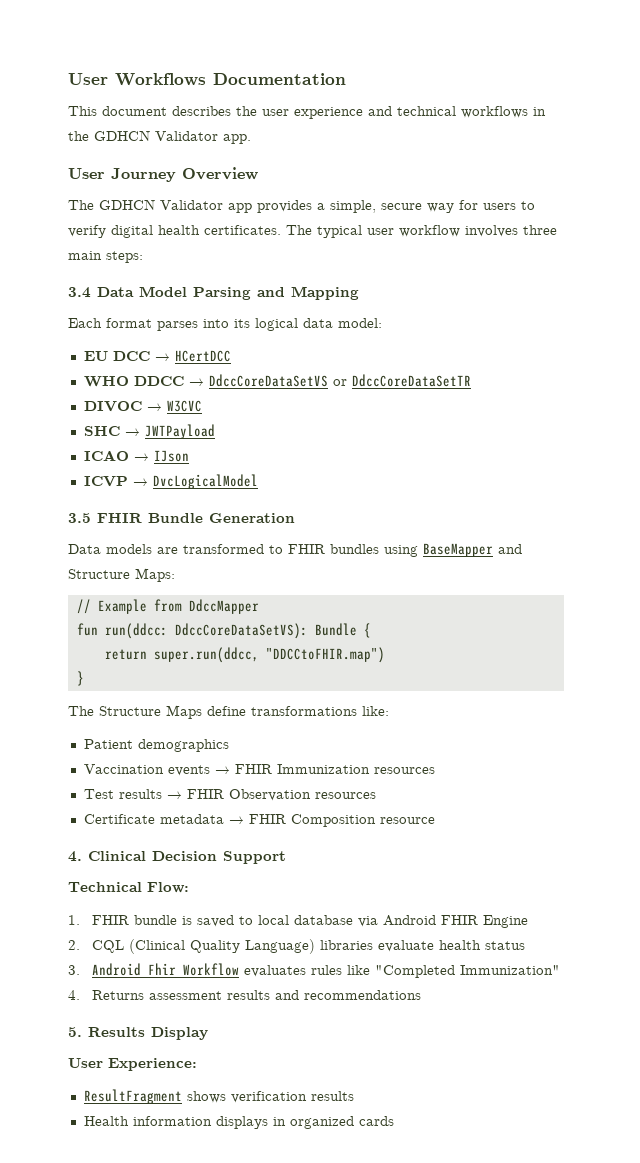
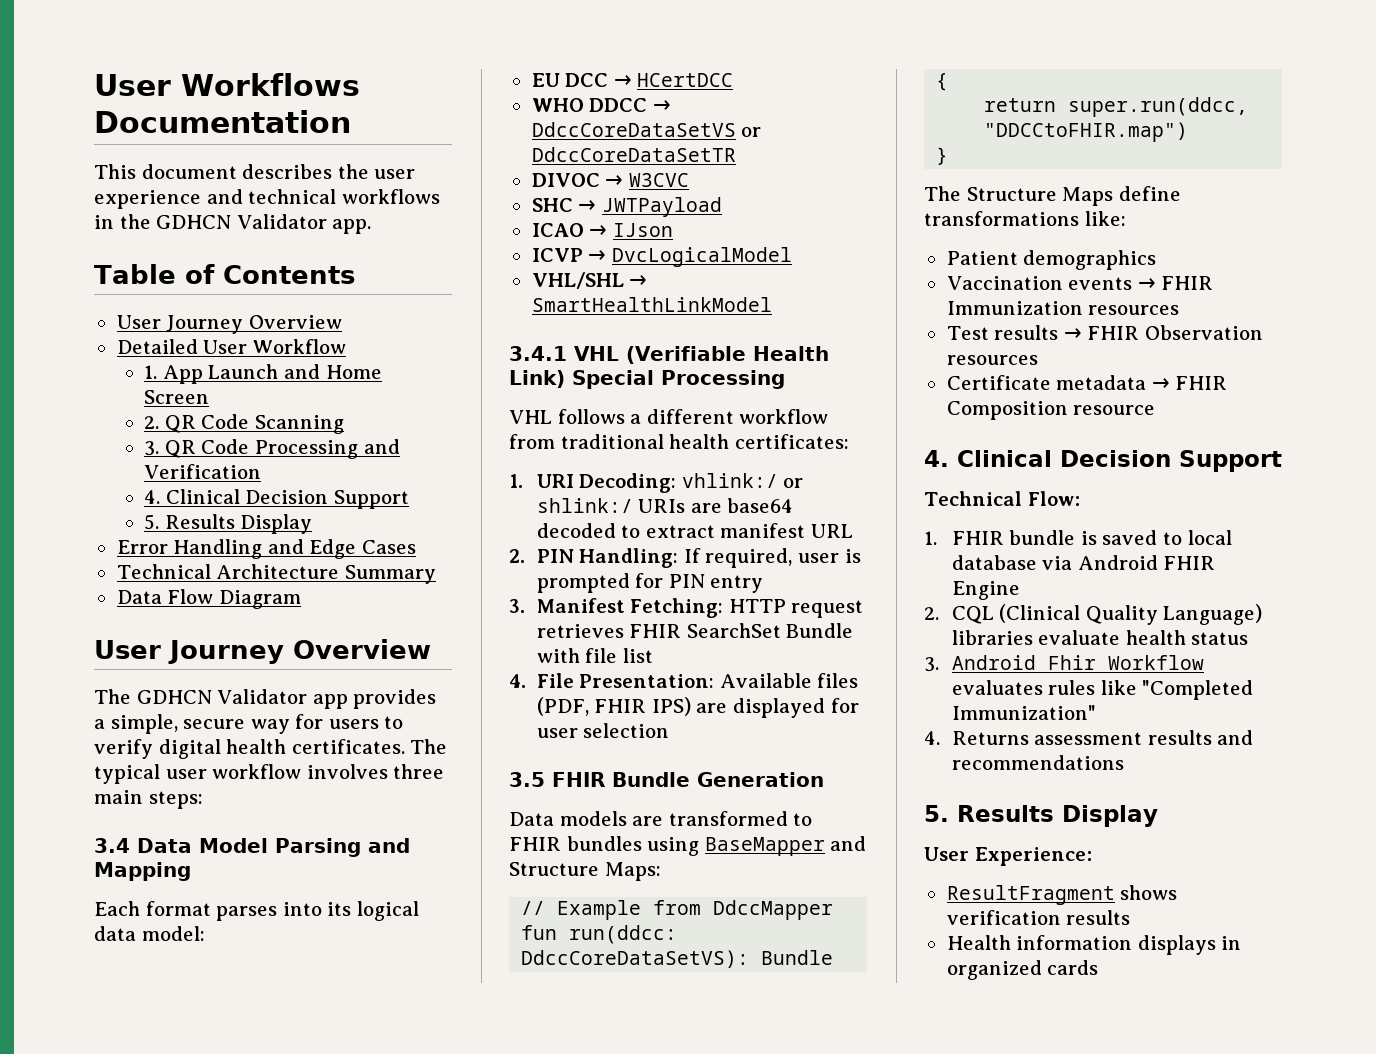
+ Table of Contents
+ User Journey Overview
+ Detailed User Workflow
+ 1. App Launch and Home Screen
+ 2. QR Code Scanning
+ 3. QR Code Processing and Verification
+ 4. Clinical Decision Support
+ 5. Results Display
+ Error Handling and Edge Cases
+ Technical Architecture Summary
+ Data Flow Diagram
+ VHL/SHL → SmartHealthLinkModel
+ 3.4.1 VHL (Verifiable Health Link) Special Processing
+ VHL follows a different workflow from traditional health certificates:
+ 1. URI Decoding: vhlink:/ or shlink:/ URIs are base64 decoded to extract manifest URL
+ 2. PIN Handling: If required, user is prompted for PIN entry
+ 3. Manifest Fetching: HTTP request retrieves FHIR SearchSet Bundle with file list
+ 4. File Presentation: Available files (PDF, FHIR IPS) are displayed for user selection

